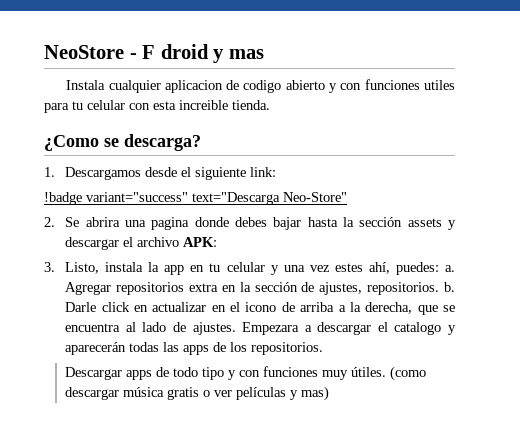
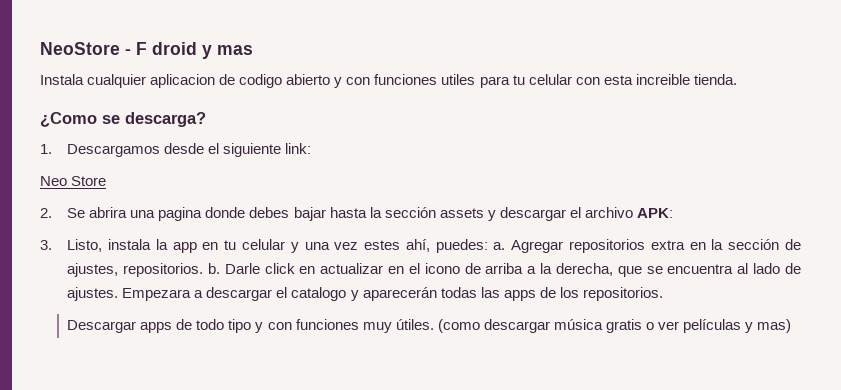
- !badge variant="success" text="Descarga Neo-Store"
+ Neo Store

